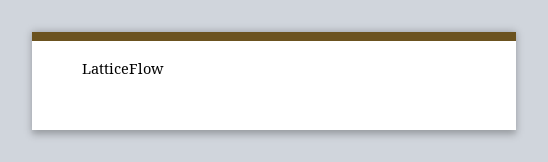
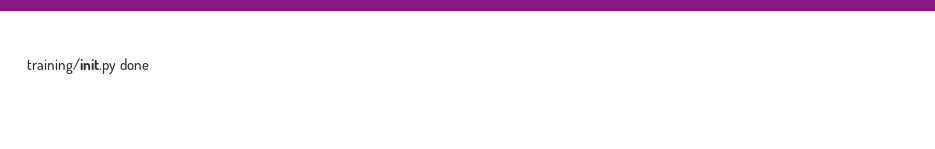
- LatticeFlow
+ training/init.py done

